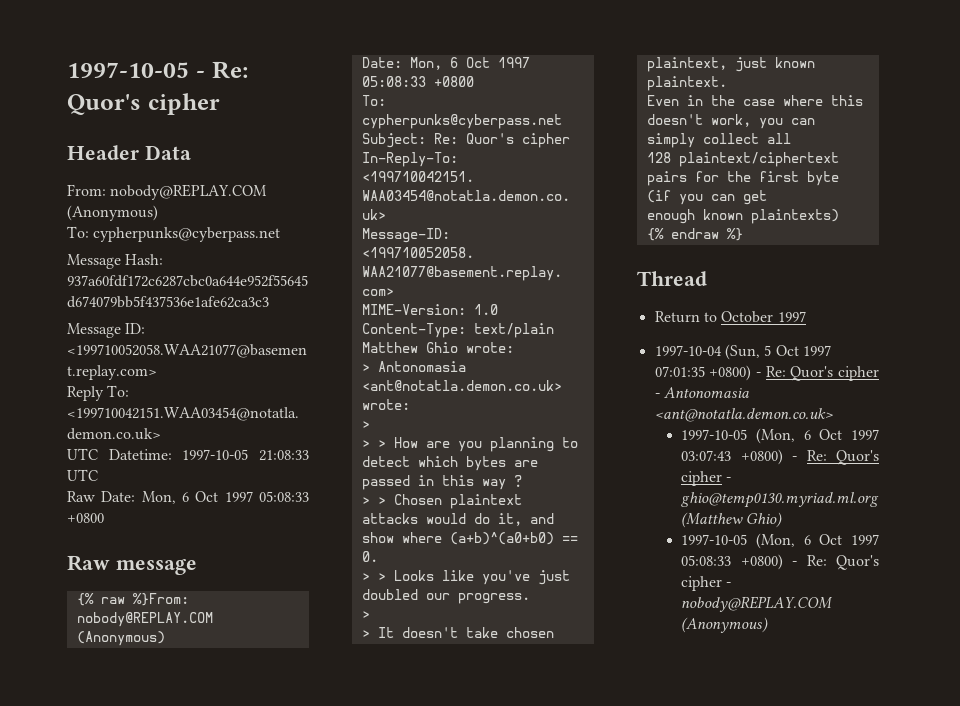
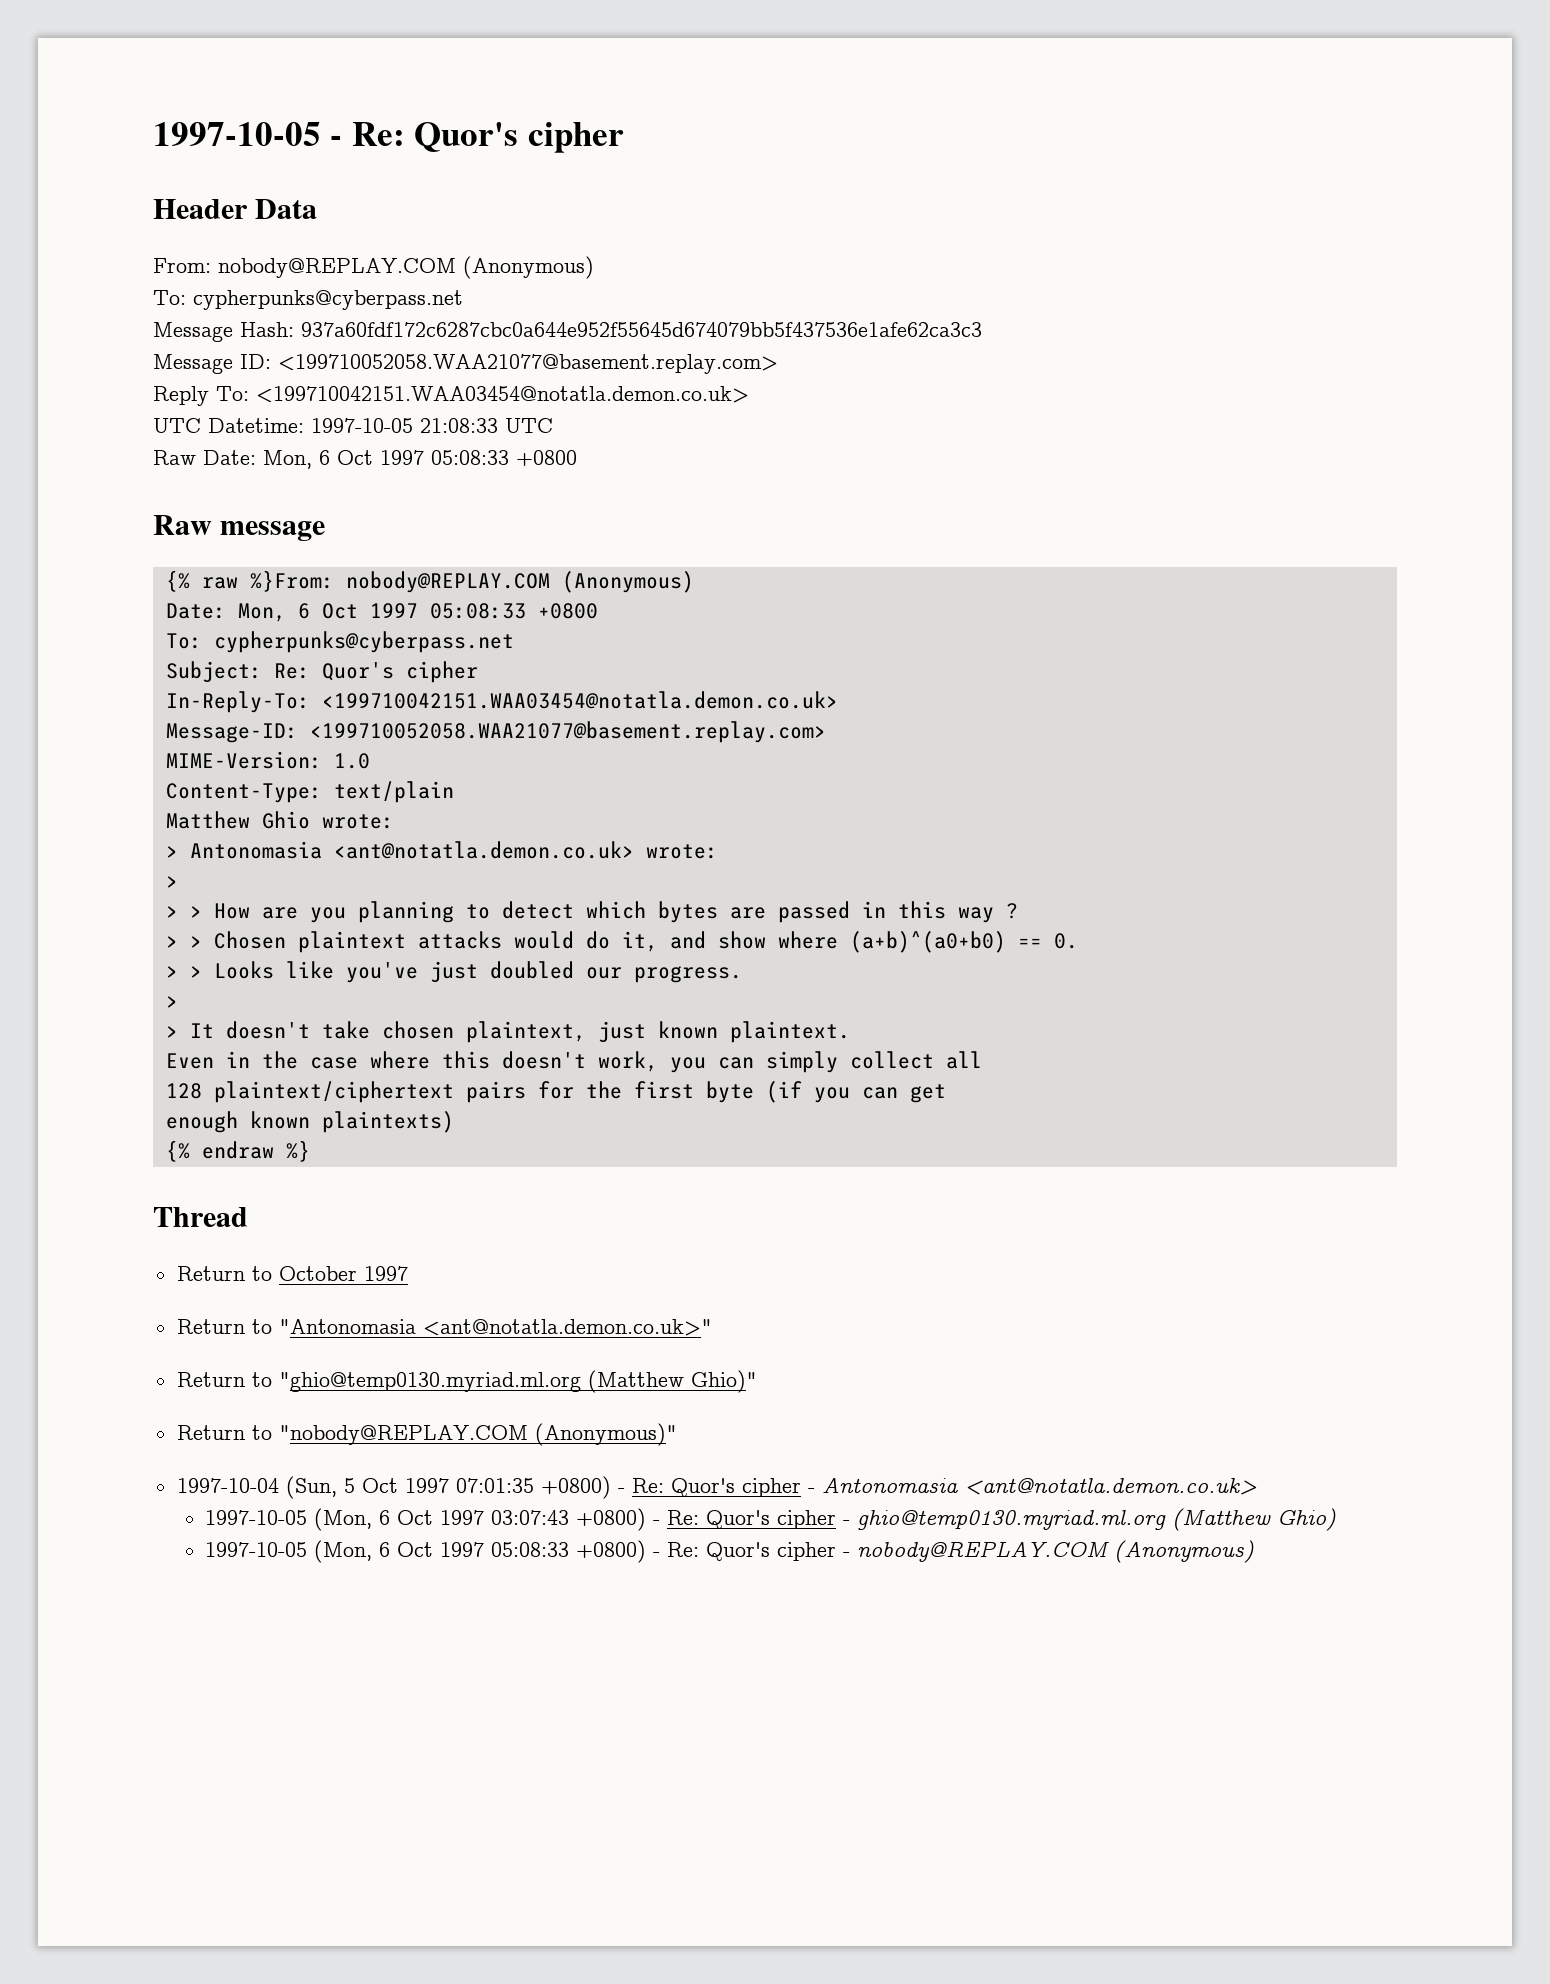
+ Return to "Antonomasia <ant@notatla.demon.co.uk>"
+ Return to "ghio@temp0130.myriad.ml.org (Matthew Ghio)"
+ Return to "nobody@REPLAY.COM (Anonymous)"

